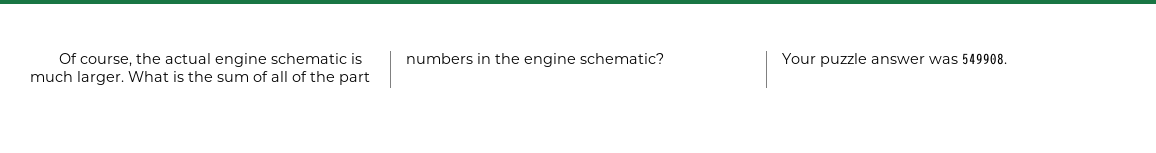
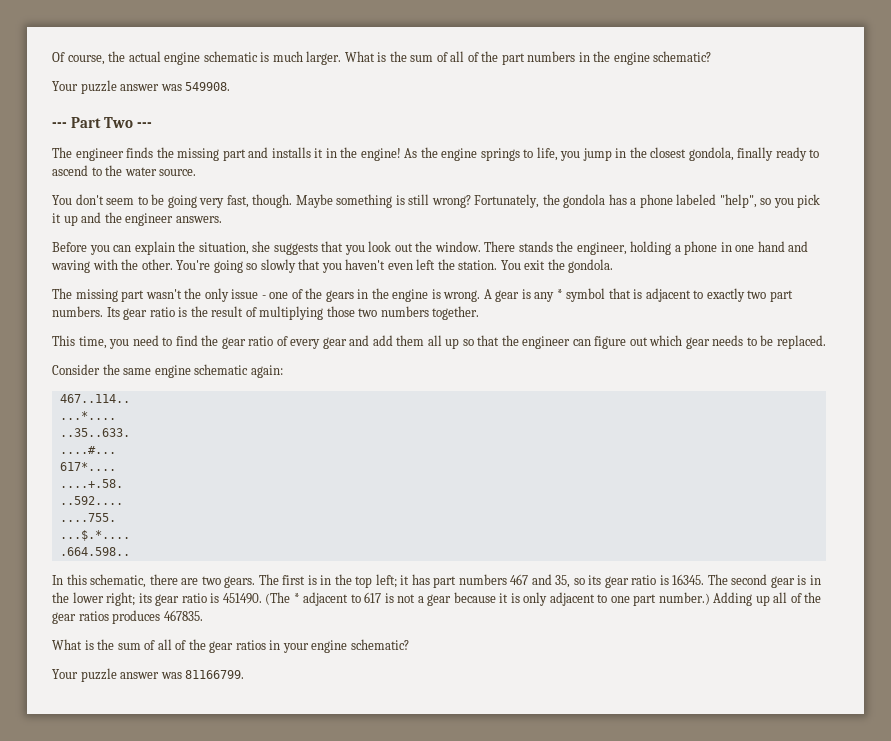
+ --- Part Two ---
+ The engineer finds the missing part and installs it in the engine! As the engine springs to life, you jump in the closest gondola, finally ready to ascend to the water source.
+ You don't seem to be going very fast, though. Maybe something is still wrong? Fortunately, the gondola has a phone labeled "help", so you pick it up and the engineer answers.
+ Before you can explain the situation, she suggests that you look out the window. There stands the engineer, holding a phone in one hand and waving with the other. You're going so slowly that you haven't even left the station. You exit the gondola.
+ The missing part wasn't the only issue - one of the gears in the engine is wrong. A gear is any * symbol that is adjacent to exactly two part numbers. Its gear ratio is the result of multiplying those two numbers together.
+ This time, you need to find the gear ratio of every gear and add them all up so that the engineer can figure out which gear needs to be replaced.
+ Consider the same engine schematic again:
+ 467..114..
+ ...*....
+ ..35..633.
+ ....#...
+ 617*....
+ ....+.58.
+ ..592....
+ ....755.
+ ...$.*....
+ .664.598..
+ In this schematic, there are two gears. The first is in the top left; it has part numbers 467 and 35, so its gear ratio is 16345. The second gear is in the lower right; its gear ratio is 451490. (The * adjacent to 617 is not a gear because it is only adjacent to one part number.) Adding up all of the gear ratios produces 467835.
+ What is the sum of all of the gear ratios in your engine schematic?
+ Your puzzle answer was 81166799.

